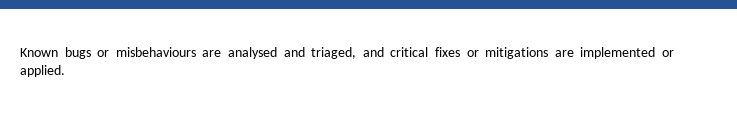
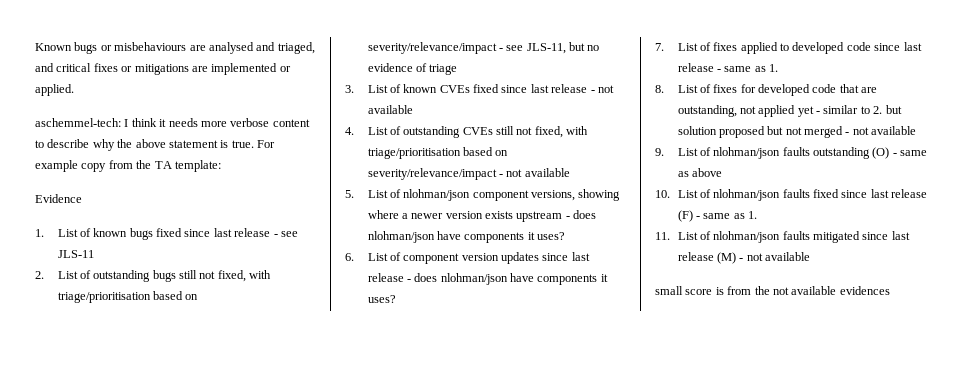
+ aschemmel-tech: I think it needs more verbose content to describe why the above statement is true. For example copy from the TA template:
+ Evidence
+ 1. List of known bugs fixed since last release - see JLS-11
+ 2. List of outstanding bugs still not fixed, with triage/prioritisation based on severity/relevance/impact - see JLS-11, but no evidence of triage
+ 3. List of known CVEs fixed since last release - not available
+ 4. List of outstanding CVEs still not fixed, with triage/prioritisation based on severity/relevance/impact - not available
+ 5. List of nlohman/json component versions, showing where a newer version exists upstream - does nlohman/json have components it uses?
+ 6. List of component version updates since last release - does nlohman/json have components it uses?
+ 7. List of fixes applied to developed code since last release - same as 1.
+ 8. List of fixes for developed code that are outstanding, not applied yet - similar to 2. but solution proposed but not merged - not available
+ 9. List of nlohman/json faults outstanding (O) - same as above
+ 10. List of nlohman/json faults fixed since last release (F) - same as 1.
+ 11. List of nlohman/json faults mitigated since last release (M) - not available
+ small score is from the not available evidences

